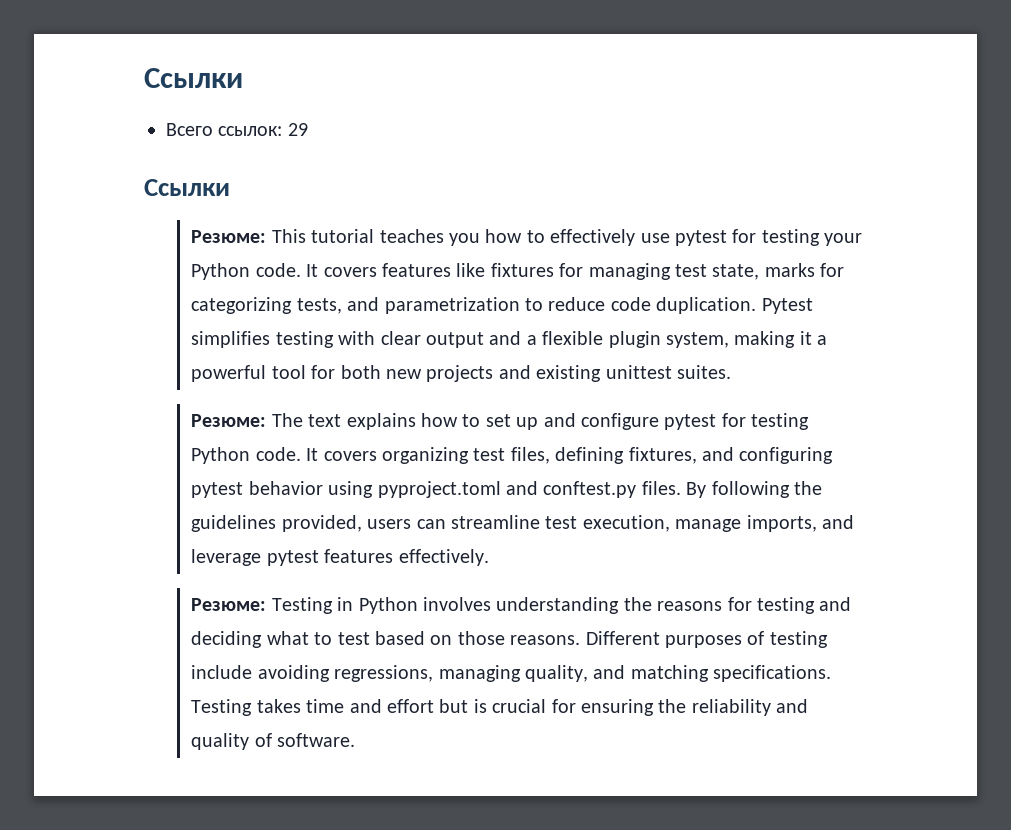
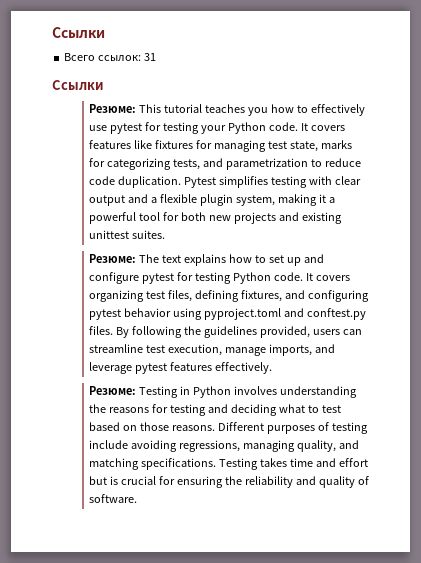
- Всего ссылок: 29
+ Всего ссылок: 31

